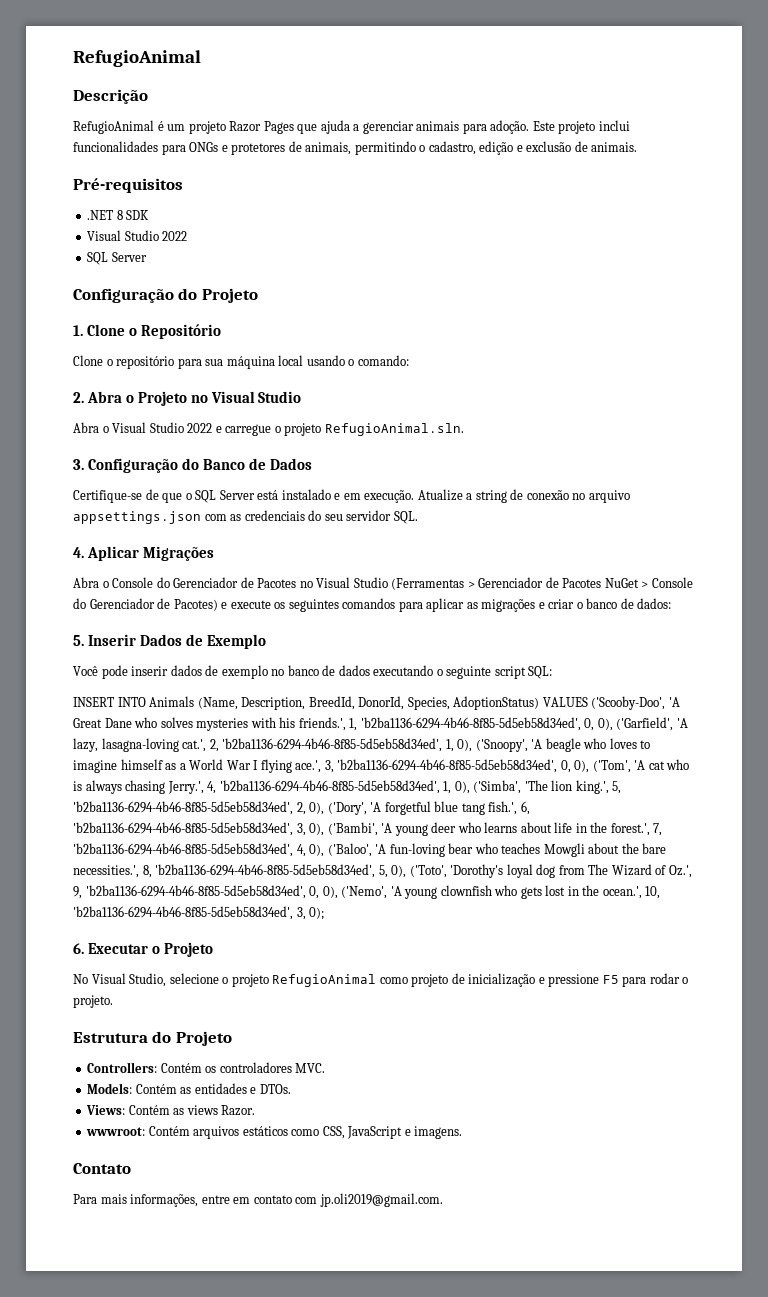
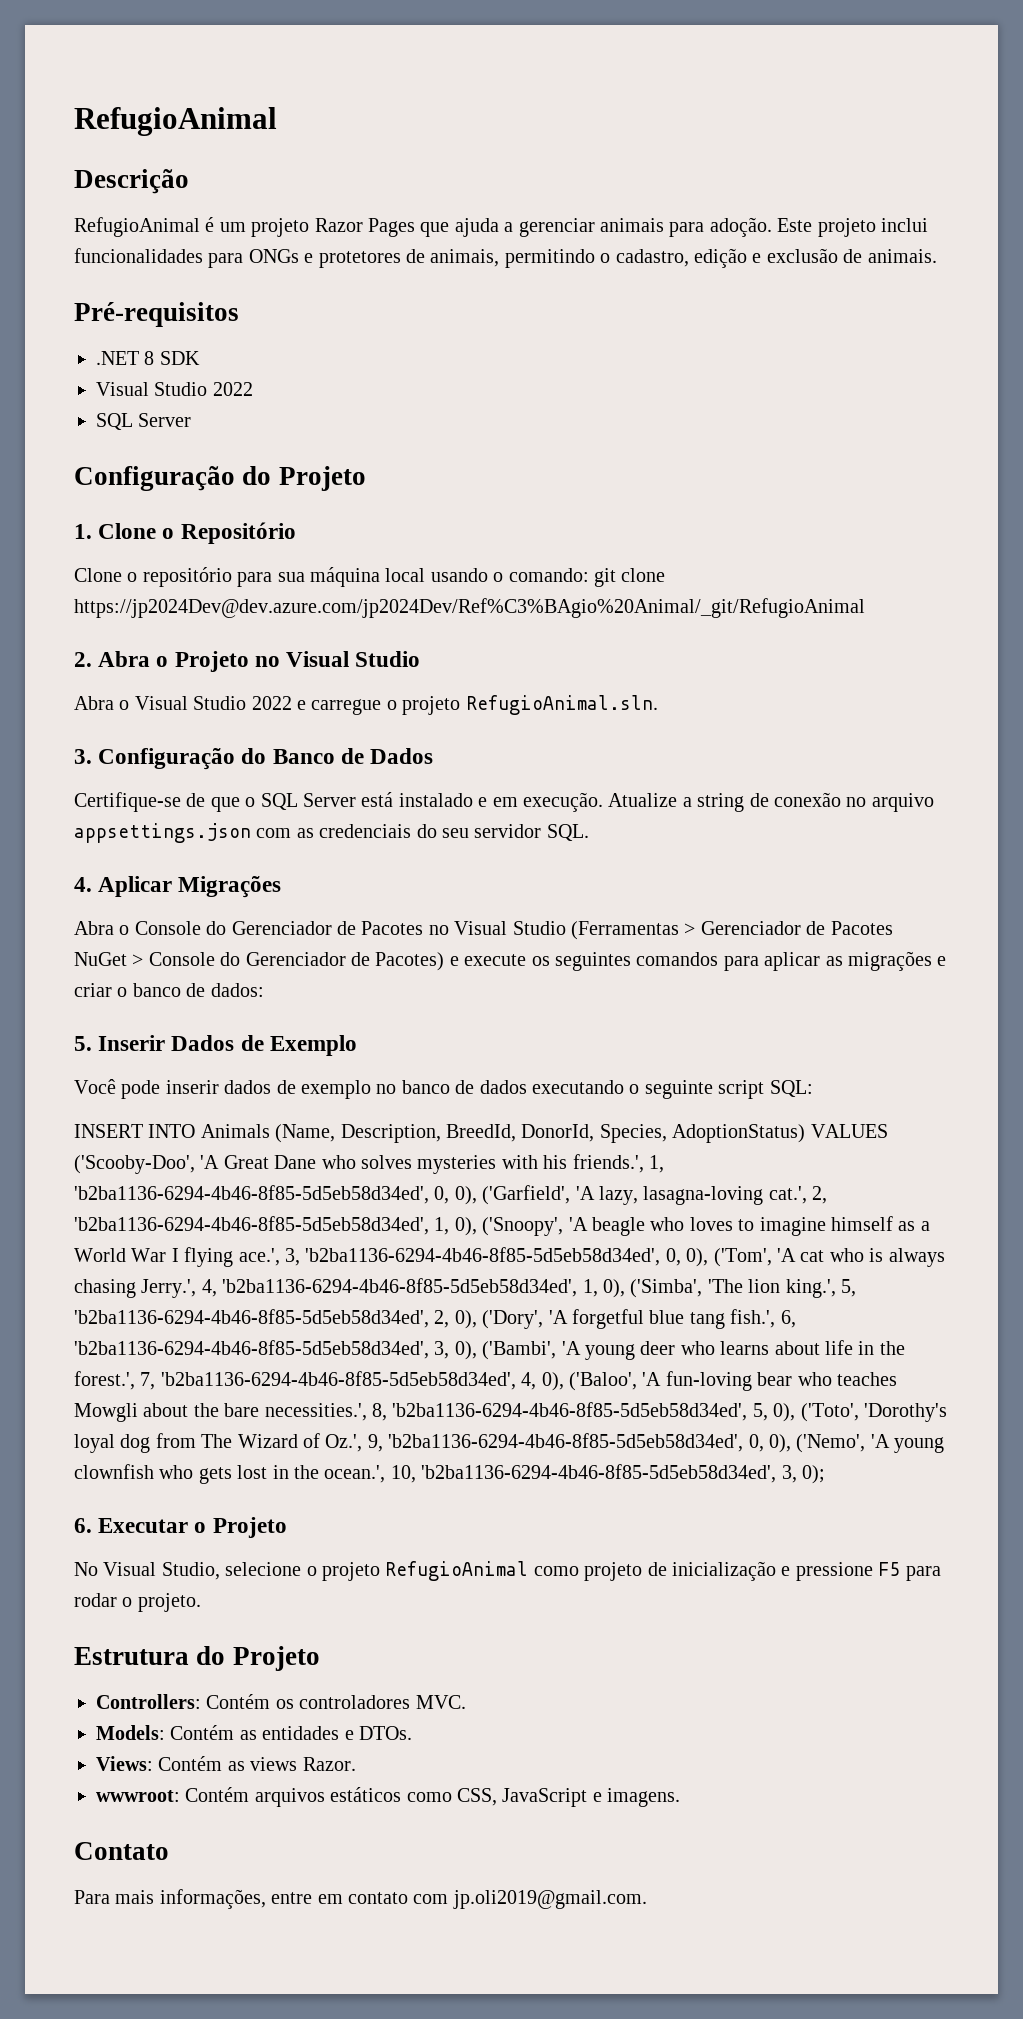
- Clone o repositório para sua máquina local usando o comando:
+ Clone o repositório para sua máquina local usando o comando: git clone https://jp2024Dev@dev.azure.com/jp2024Dev/Ref%C3%BAgio%20Animal/_git/RefugioAnimal

